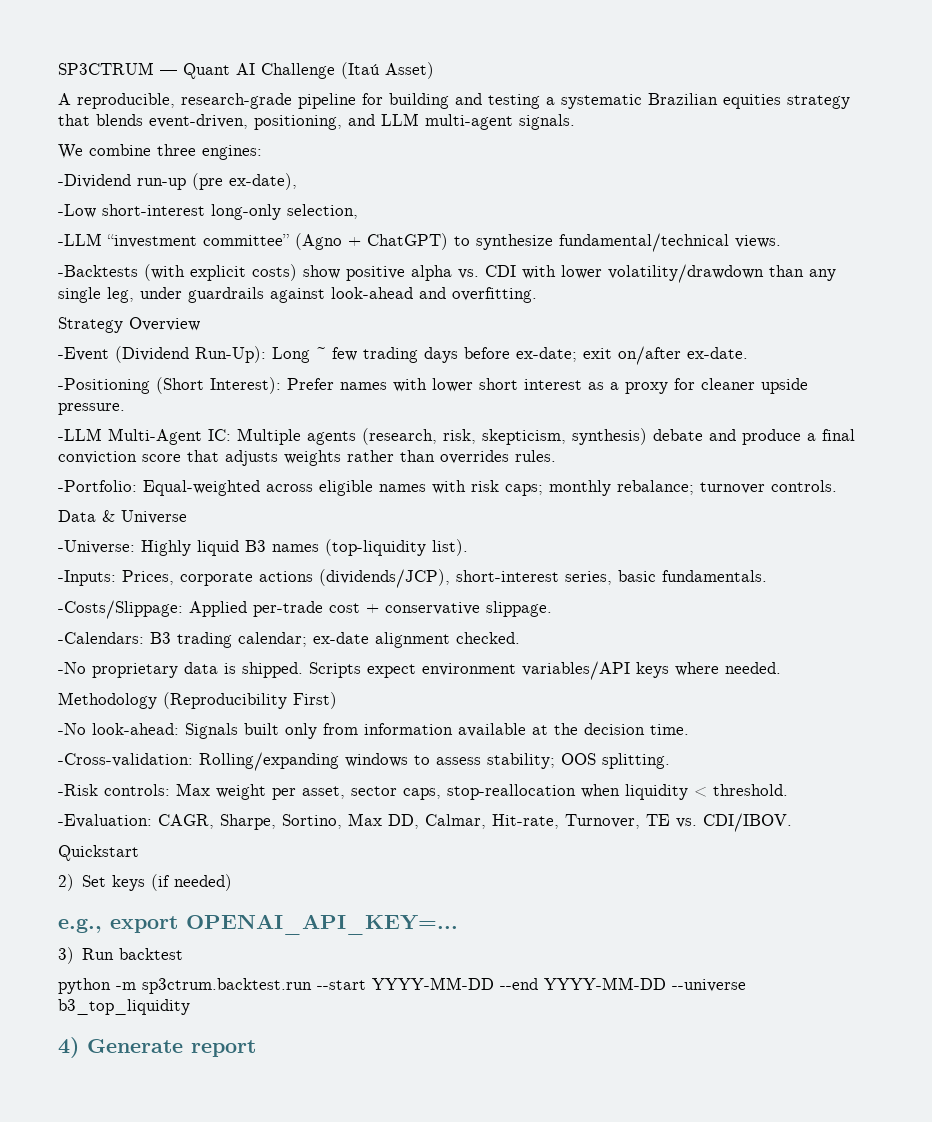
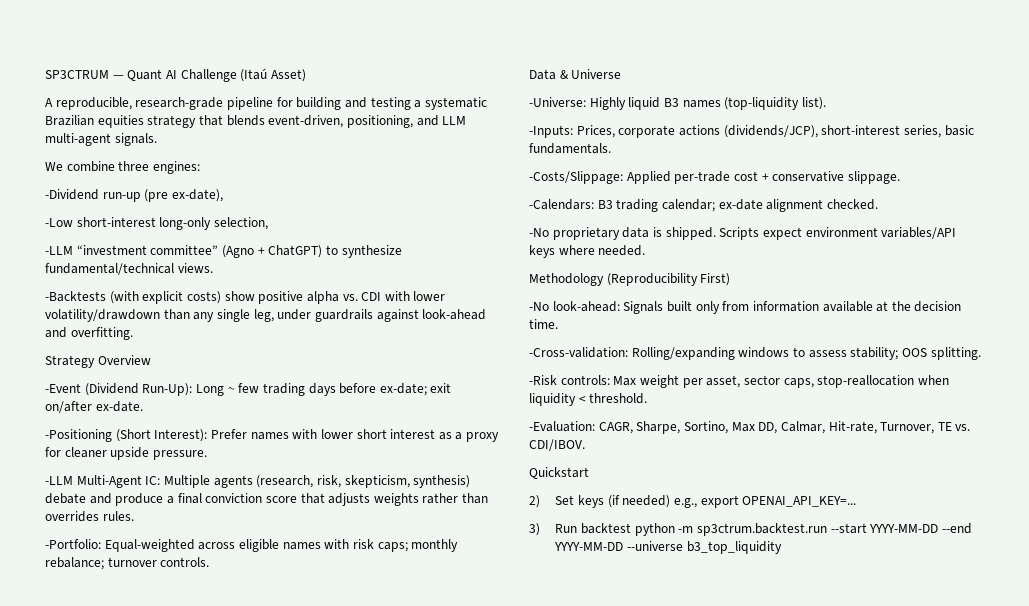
- 2) Set keys (if needed)
- e.g., export OPENAI_API_KEY=...
+ 2) Set keys (if needed) e.g., export OPENAI_API_KEY=...
- 3) Run backtest
- python -m sp3ctrum.backtest.run --start YYYY-MM-DD --end YYYY-MM-DD --universe b3_top_liquidity
+ 3) Run backtest python -m sp3ctrum.backtest.run --start YYYY-MM-DD --end YYYY-MM-DD --universe b3_top_liquidity
- 4) Generate report

